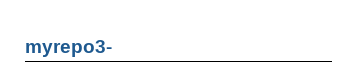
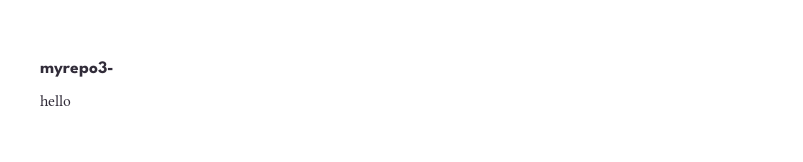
+ hello

